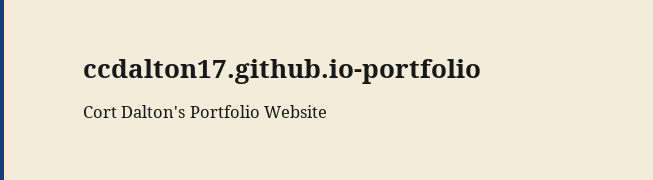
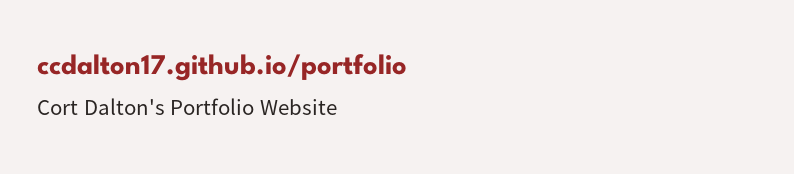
- ccdalton17.github.io-portfolio
+ ccdalton17.github.io/portfolio

